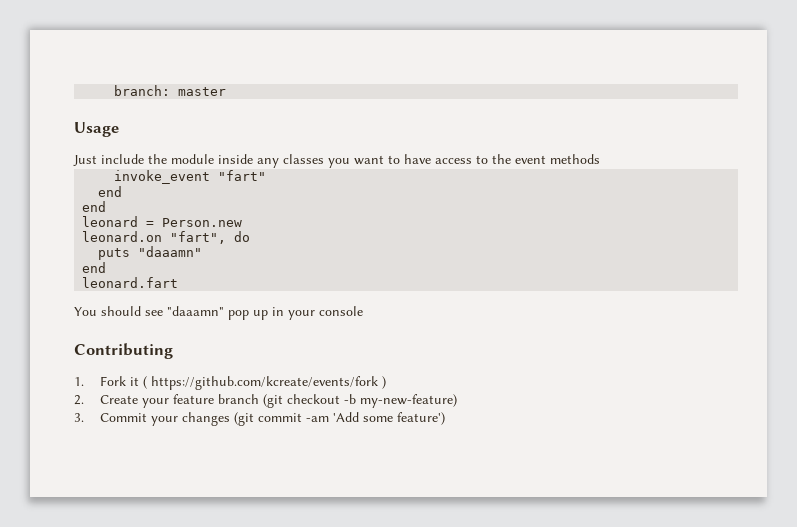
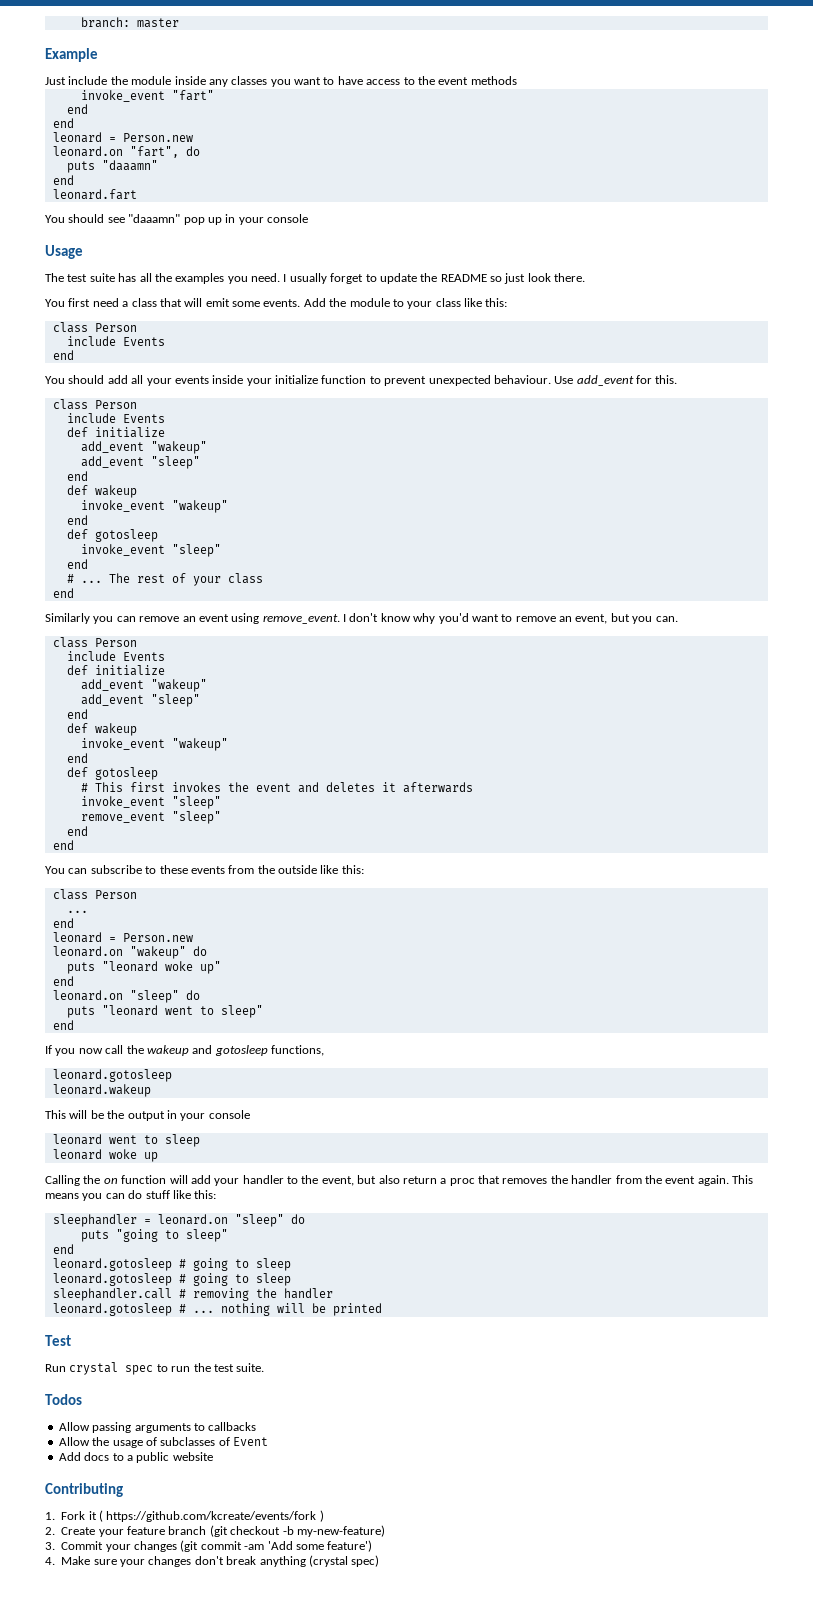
- Usage
+ Example
+ Usage
+ The test suite has all the examples you need. I usually forget to update the README so just look there.
+ You first need a class that will emit some events. Add the module to your class like this:
+ class Person
+ include Events
+ end
+ You should add all your events inside your initialize function to prevent unexpected behaviour. Use add_event for this.
+ class Person
+ include Events
+ def initialize
+ add_event "wakeup"
+ add_event "sleep"
+ end
+ def wakeup
+ invoke_event "wakeup"
+ end
+ def gotosleep
+ invoke_event "sleep"
+ end
+ # ... The rest of your class
+ end
+ Similarly you can remove an event using remove_event. I don't know why you'd want to remove an event, but you can.
+ class Person
+ include Events
+ def initialize
+ add_event "wakeup"
+ add_event "sleep"
+ end
+ def wakeup
+ invoke_event "wakeup"
+ end
+ def gotosleep
+ # This first invokes the event and deletes it afterwards
+ invoke_event "sleep"
+ remove_event "sleep"
+ end
+ end
+ You can subscribe to these events from the outside like this:
+ class Person
+ ...
+ end
+ leonard = Person.new
+ leonard.on "wakeup" do
+ puts "leonard woke up"
+ end
+ leonard.on "sleep" do
+ puts "leonard went to sleep"
+ end
+ If you now call the wakeup and gotosleep functions,
+ leonard.gotosleep
+ leonard.wakeup
+ This will be the output in your console
+ leonard went to sleep
+ leonard woke up
+ Calling the on function will add your handler to the event, but also return a proc that removes the handler from the event again. This means you can do stuff like this:
+ sleephandler = leonard.on "sleep" do
+ puts "going to sleep"
+ end
+ leonard.gotosleep # going to sleep
+ leonard.gotosleep # going to sleep
+ sleephandler.call # removing the handler
+ leonard.gotosleep # ... nothing will be printed
+ Test
+ Run crystal spec to run the test suite.
+ Todos
+ Allow passing arguments to callbacks
+ Allow the usage of subclasses of Event
+ Add docs to a public website
+ 4. Make sure your changes don't break anything (crystal spec)

